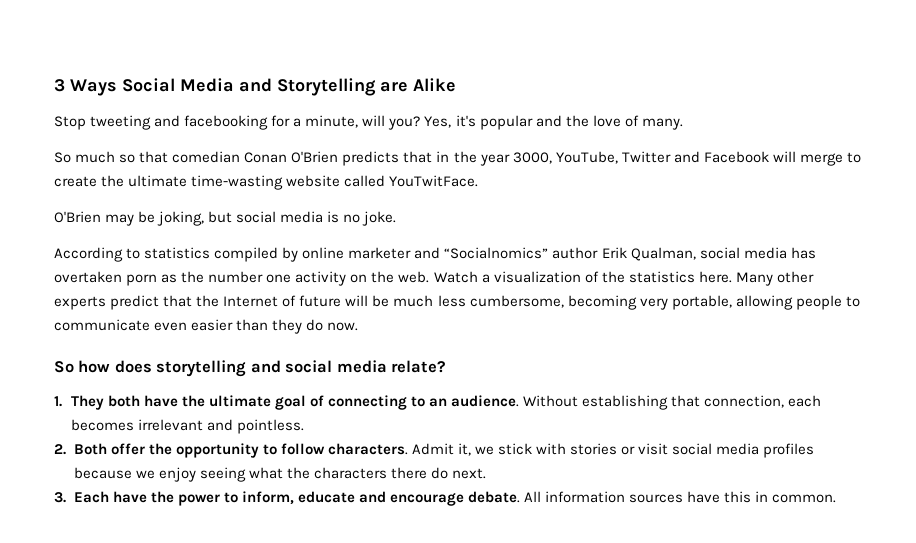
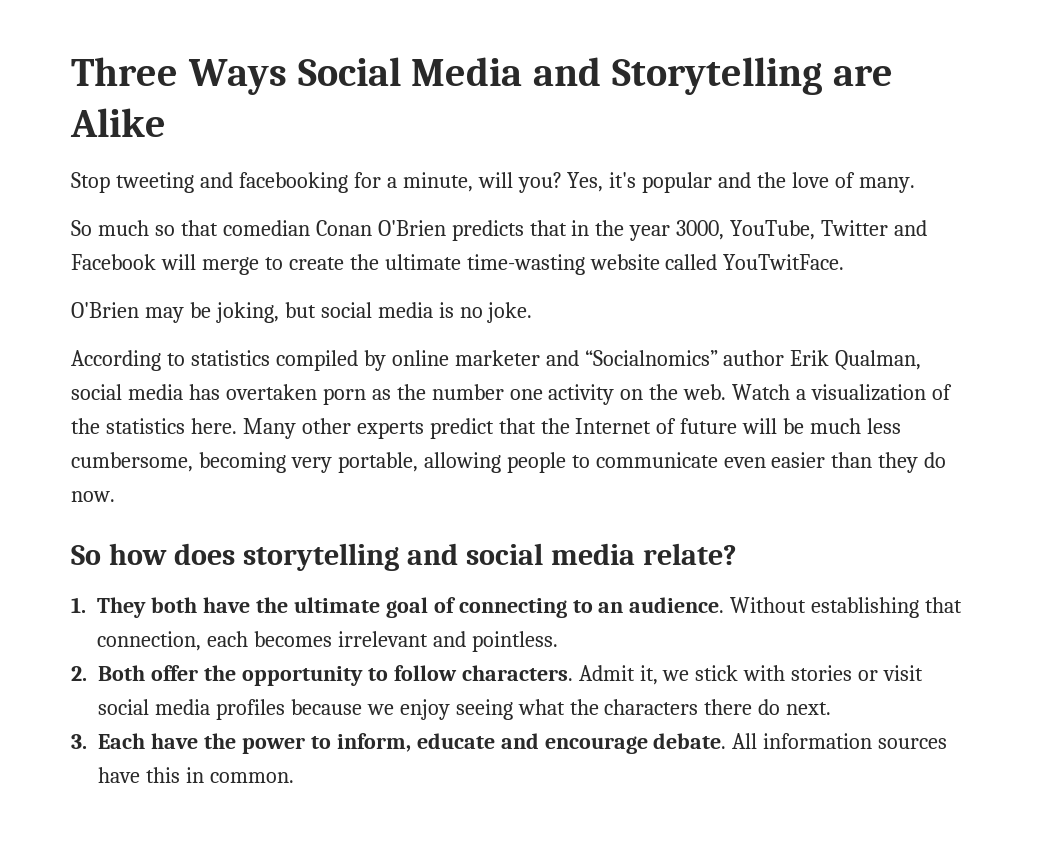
- 3 Ways Social Media and Storytelling are Alike
+ Three Ways Social Media and Storytelling are Alike

